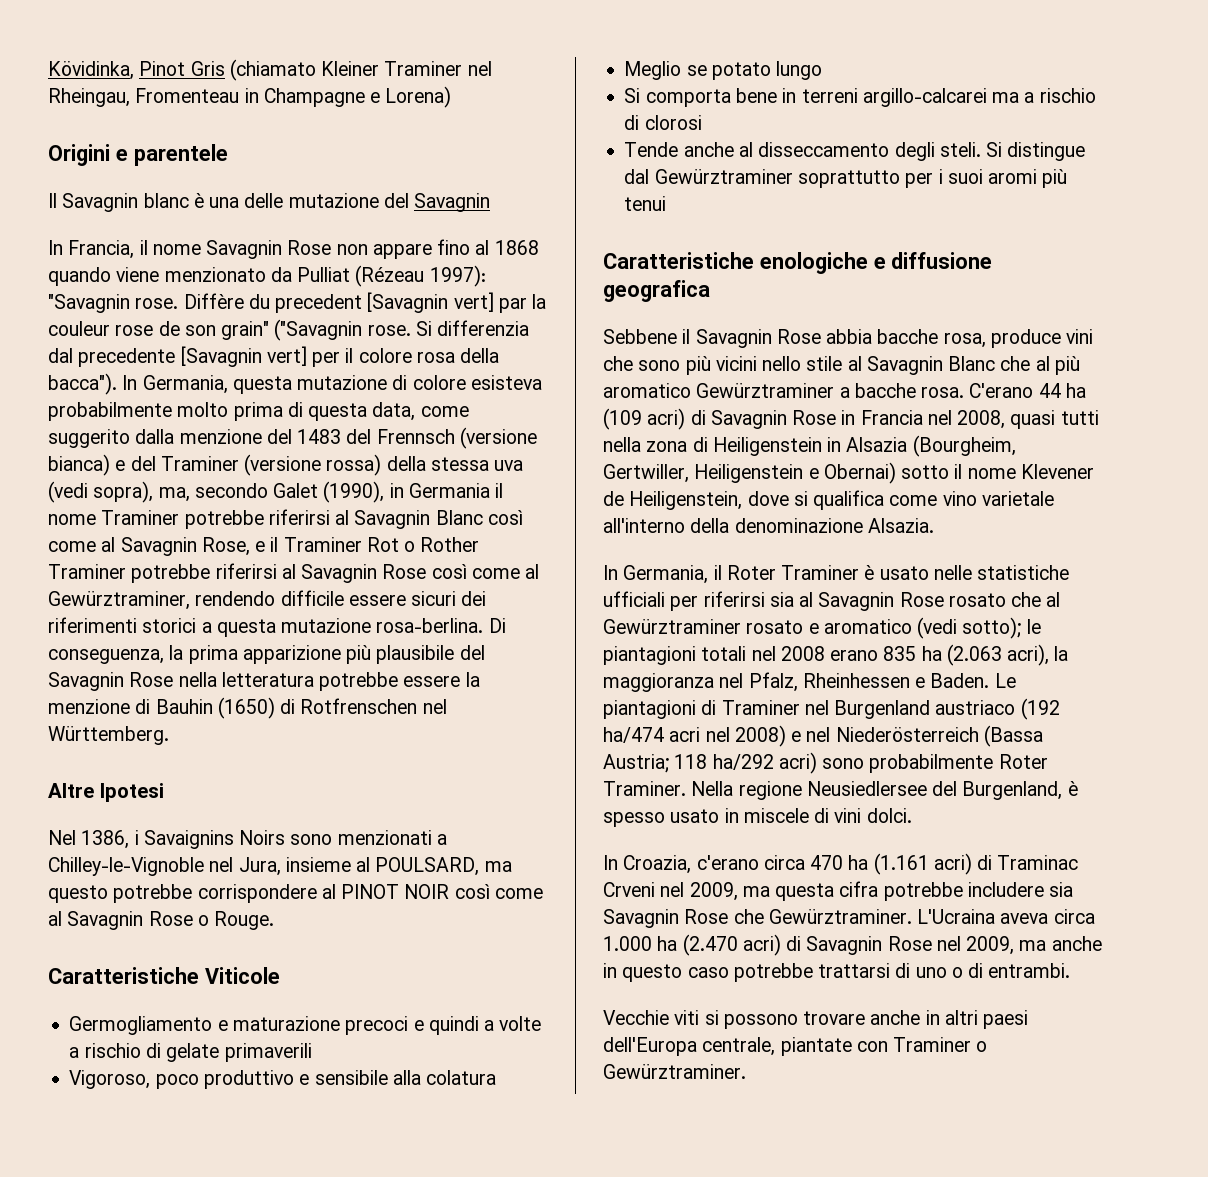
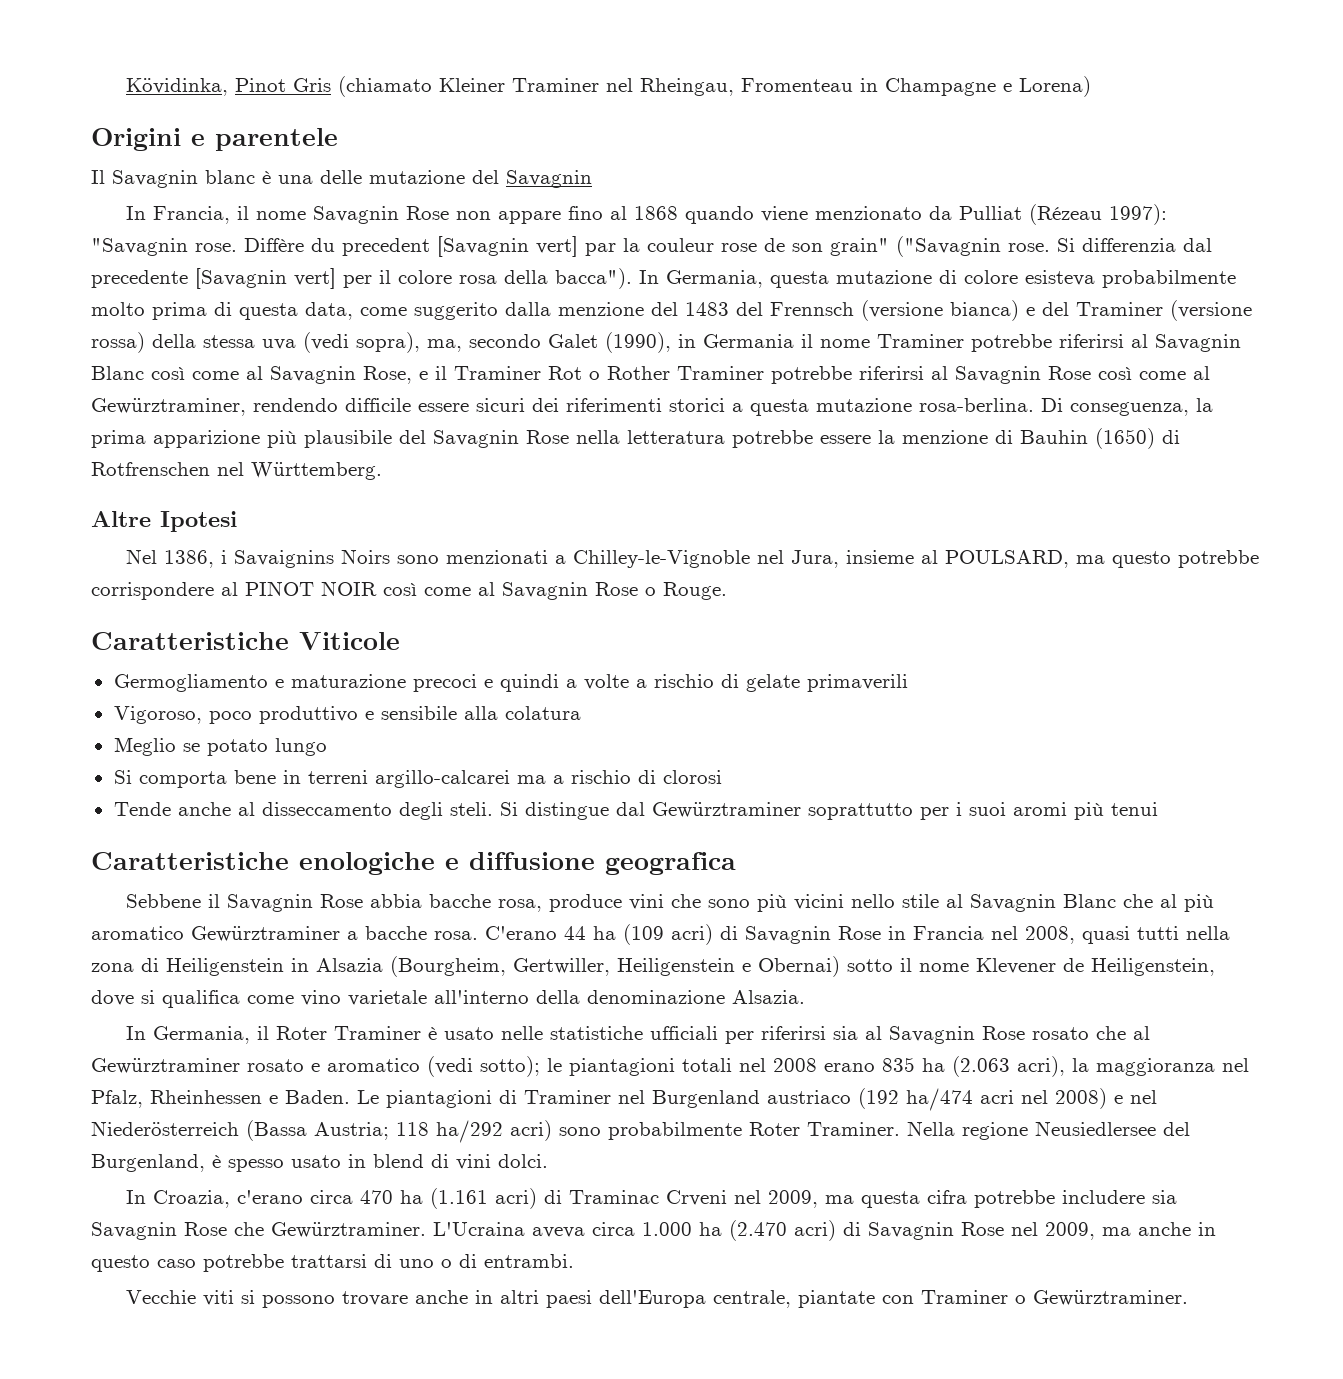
- Nella regione Neusiedlersee del Burgenland, è spesso usato in miscele di vini dolci.
+ Nella regione Neusiedlersee del Burgenland, è spesso usato in blend di vini dolci.

